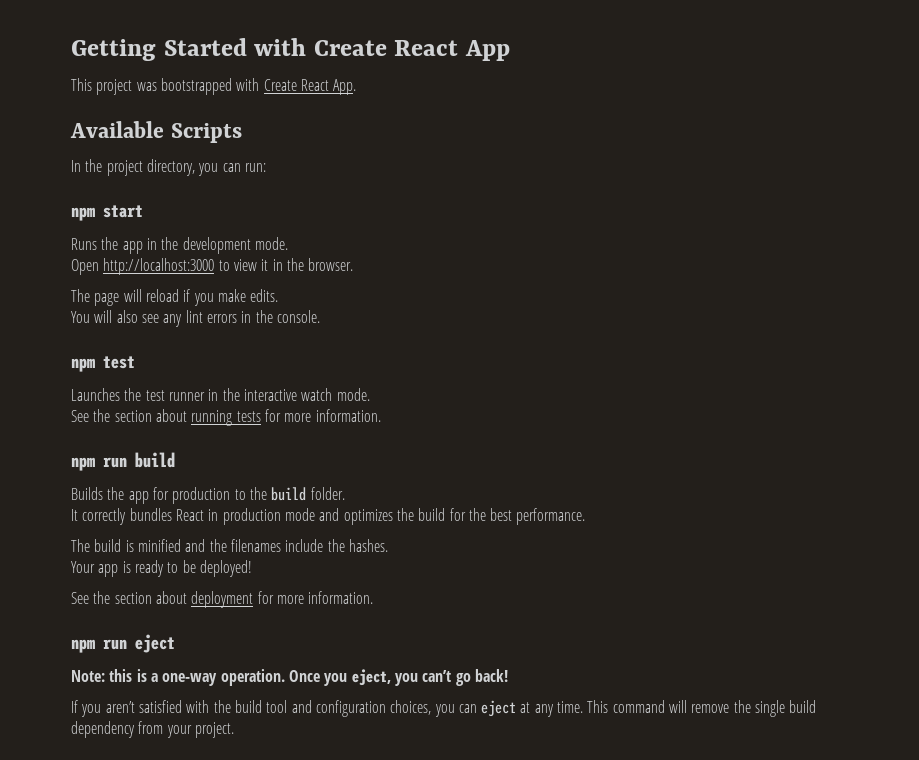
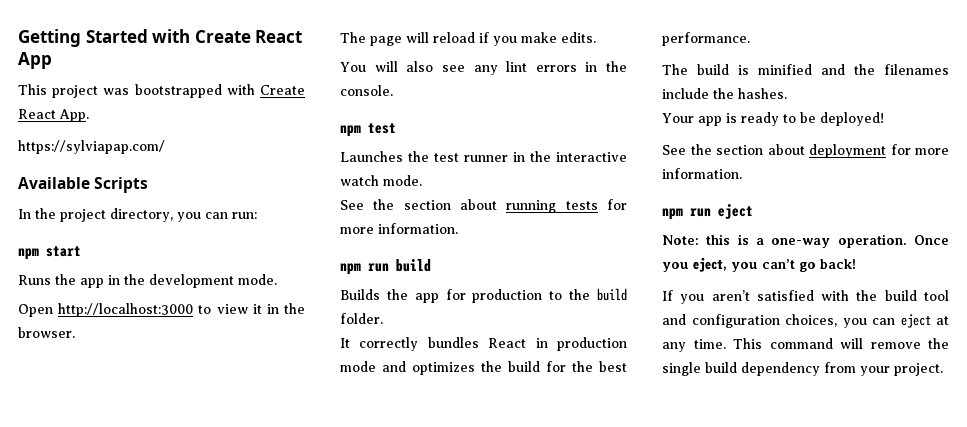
+ https://sylviapap.com/

